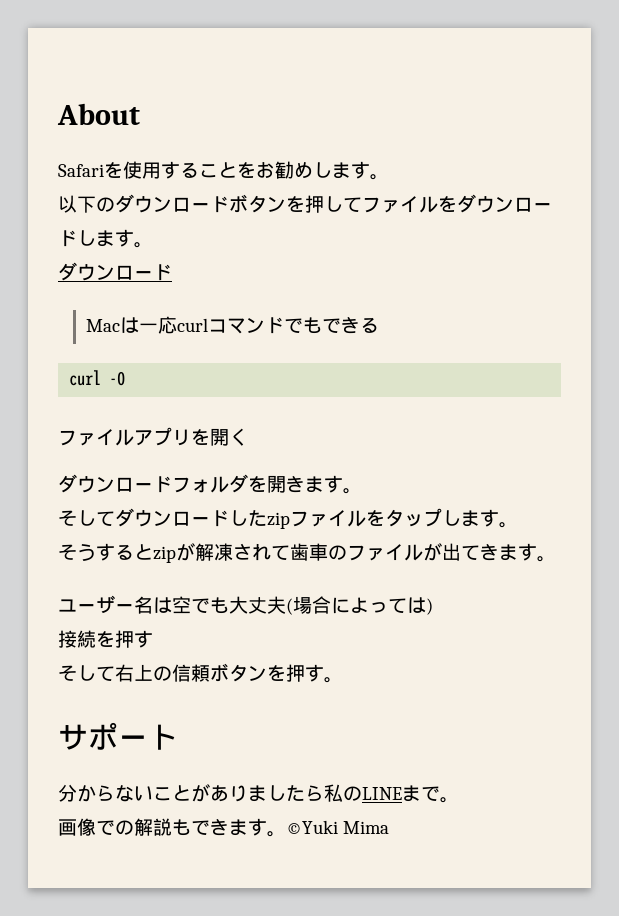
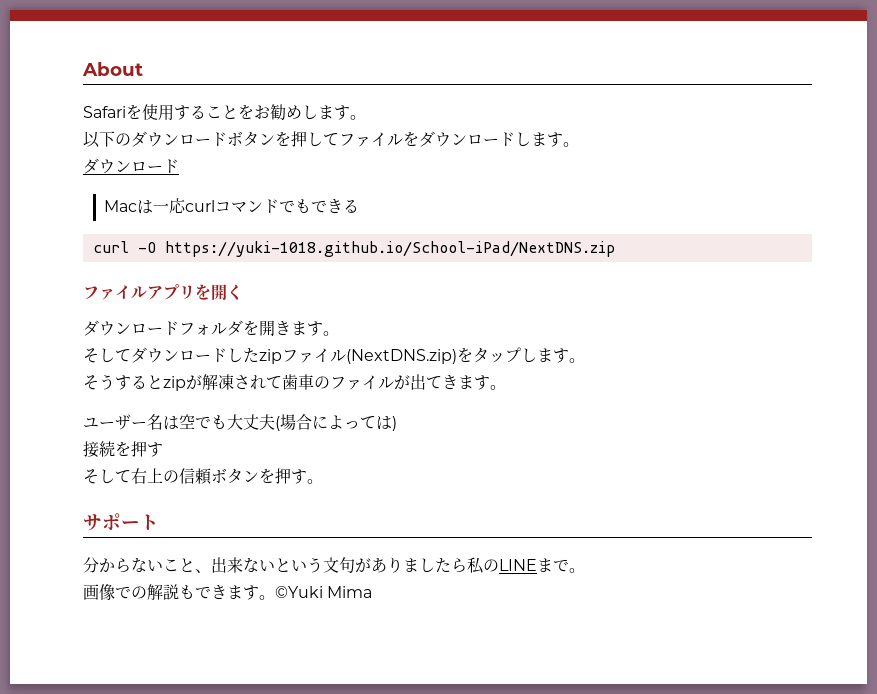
- curl -O
+ curl -O https://yuki-1018.github.io/School-iPad/NextDNS.zip
- そしてダウンロードしたzipファイルをタップします。
+ そしてダウンロードしたzipファイル(NextDNS.zip)をタップします。
- 分からないことがありましたら私のLINEまで。
+ 分からないこと、出来ないという文句がありましたら私のLINEまで。

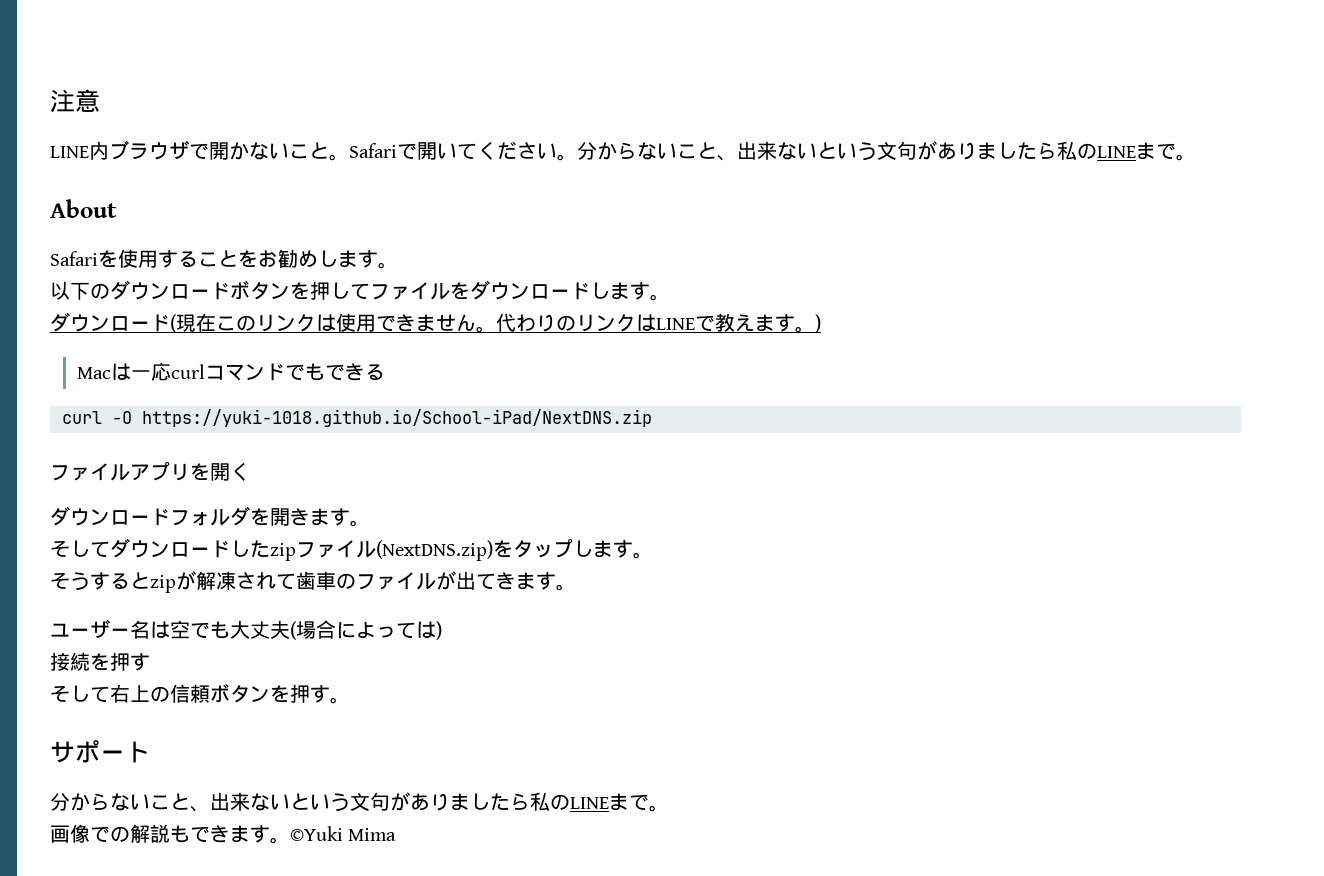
+ 注意
+ LINE内ブラウザで開かないこと。Safariで開いてください。分からないこと、出来ないという文句がありましたら私のLINEまで。
  以下のダウンロードボタンを押してファイルをダウンロードします。
- ダウンロード
+ ダウンロード(現在このリンクは使用できません。代わりのリンクはLINEで教えます。)

